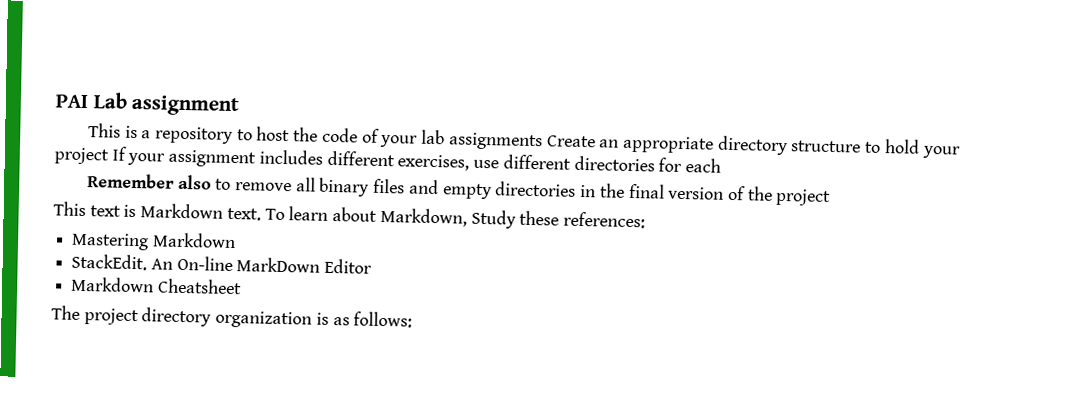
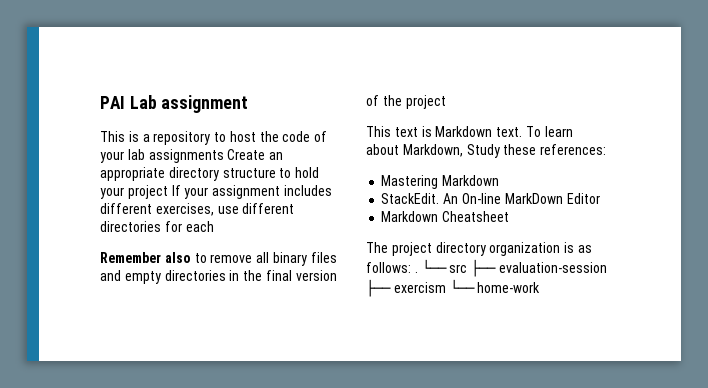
- The project directory organization is as follows:
+ The project directory organization is as follows: . └── src ├── evaluation-session ├── exercism └── home-work

